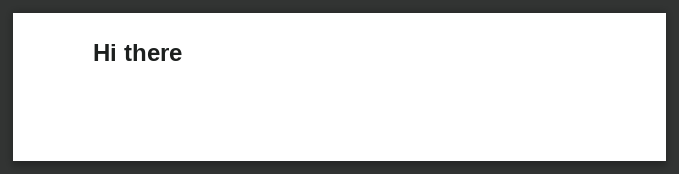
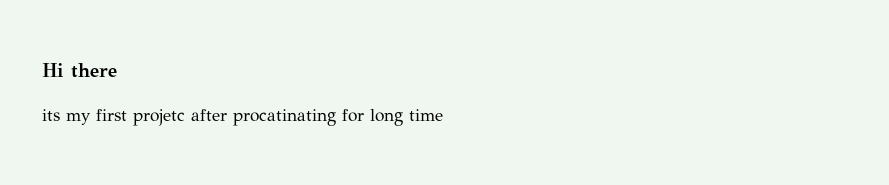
+ its my first projetc after procatinating for long time

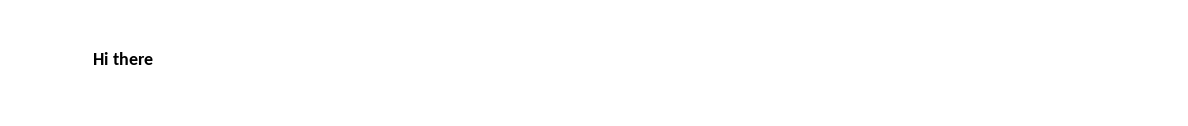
- its my first projetc after procatinating for long time

